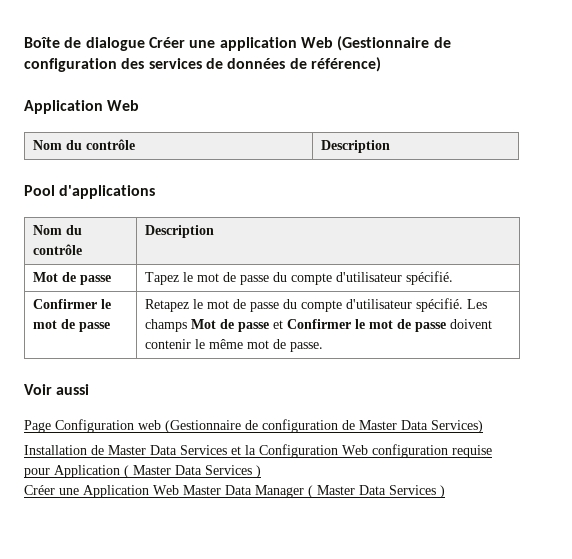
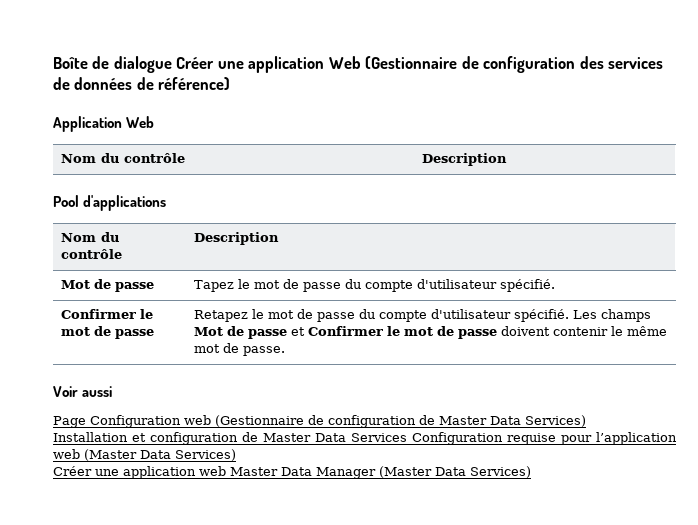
- Installation de Master Data Services et la Configuration Web configuration requise pour Application ( Master Data Services )
- Créer une Application Web Master Data Manager ( Master Data Services )
+ Installation et configuration de Master Data Services Configuration requise pour l’application web (Master Data Services)
+ Créer une application web Master Data Manager (Master Data Services)

